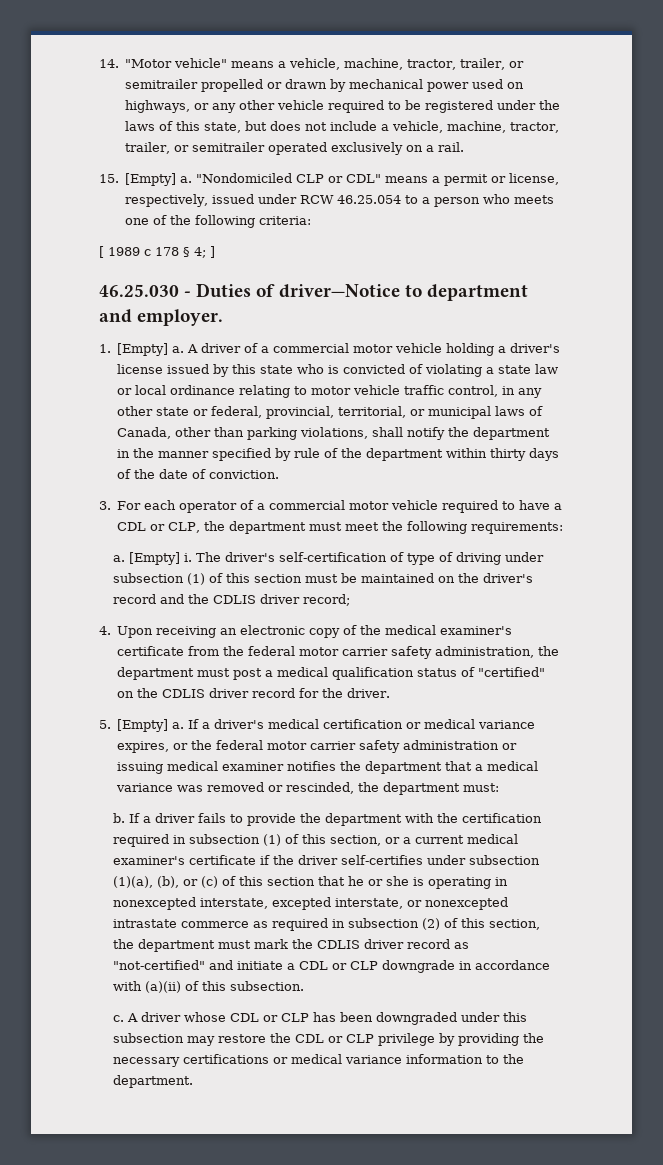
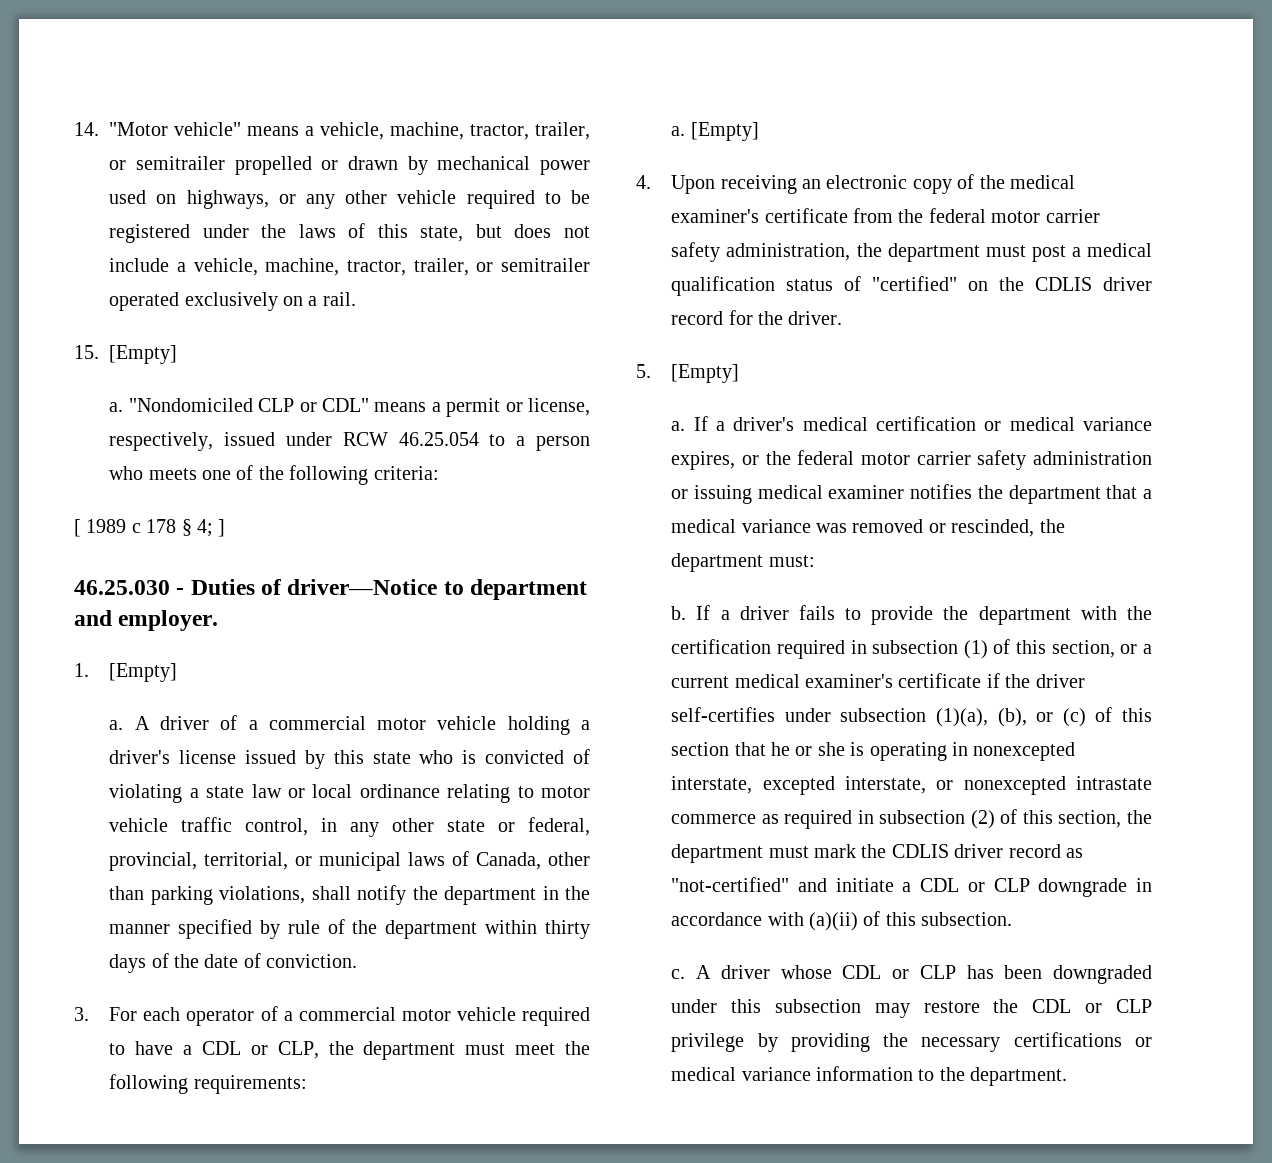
- 15. [Empty] a.
+ 15. [Empty]
+ a.
- 1. [Empty] a.
+ 1. [Empty]
+ a.
- a. [Empty] i. The driver's self-certification of type of driving under subsection (1) of this section must be maintained on the driver's record and the CDLIS driver record;
+ a. [Empty]
- 5. [Empty] a.
+ 5. [Empty]
+ a.

